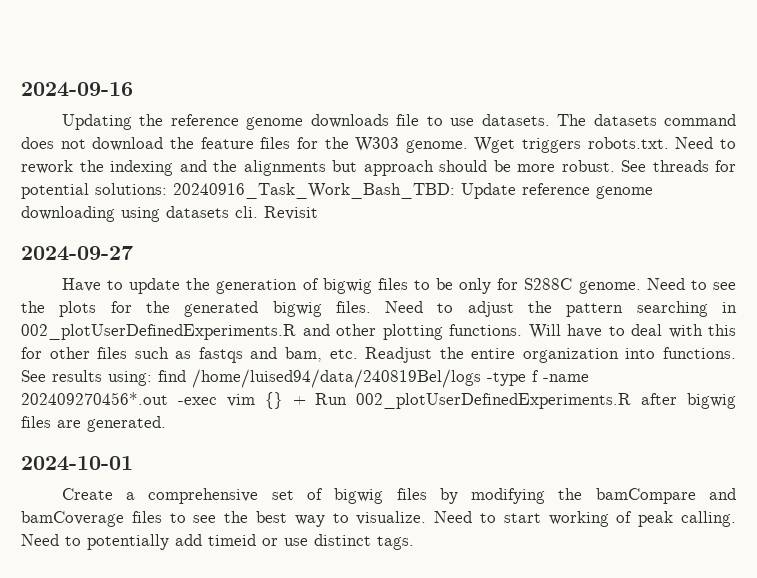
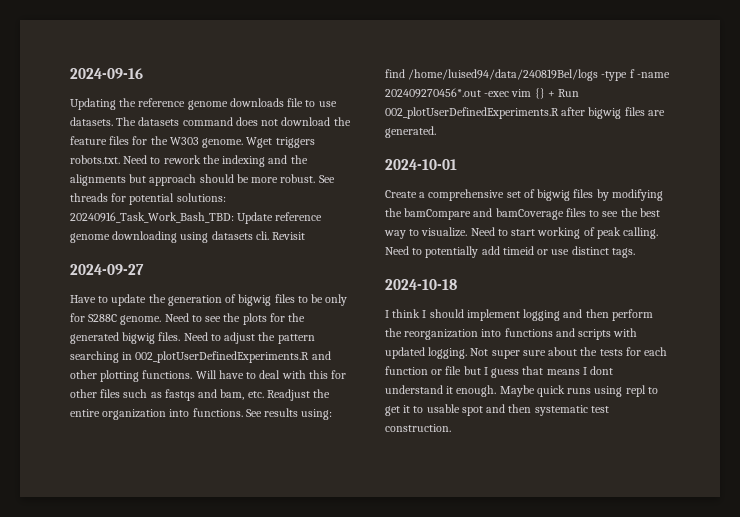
+ 2024-10-18
+ I think I should implement logging and then perform the reorganization into functions and scripts with updated logging. Not super sure about the tests for each function or file but I guess that means I dont understand it enough. Maybe quick runs using repl to get it to usable spot and then systematic test construction.

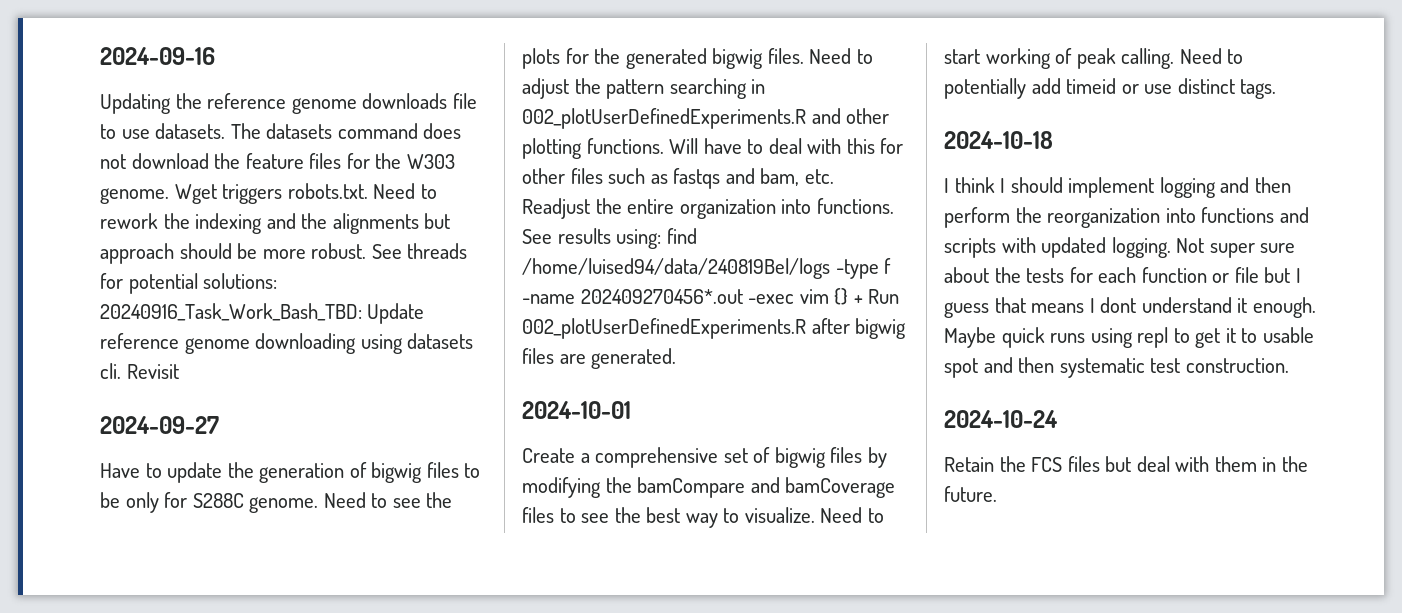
+ 2024-10-24
+ Retain the FCS files but deal with them in the future.

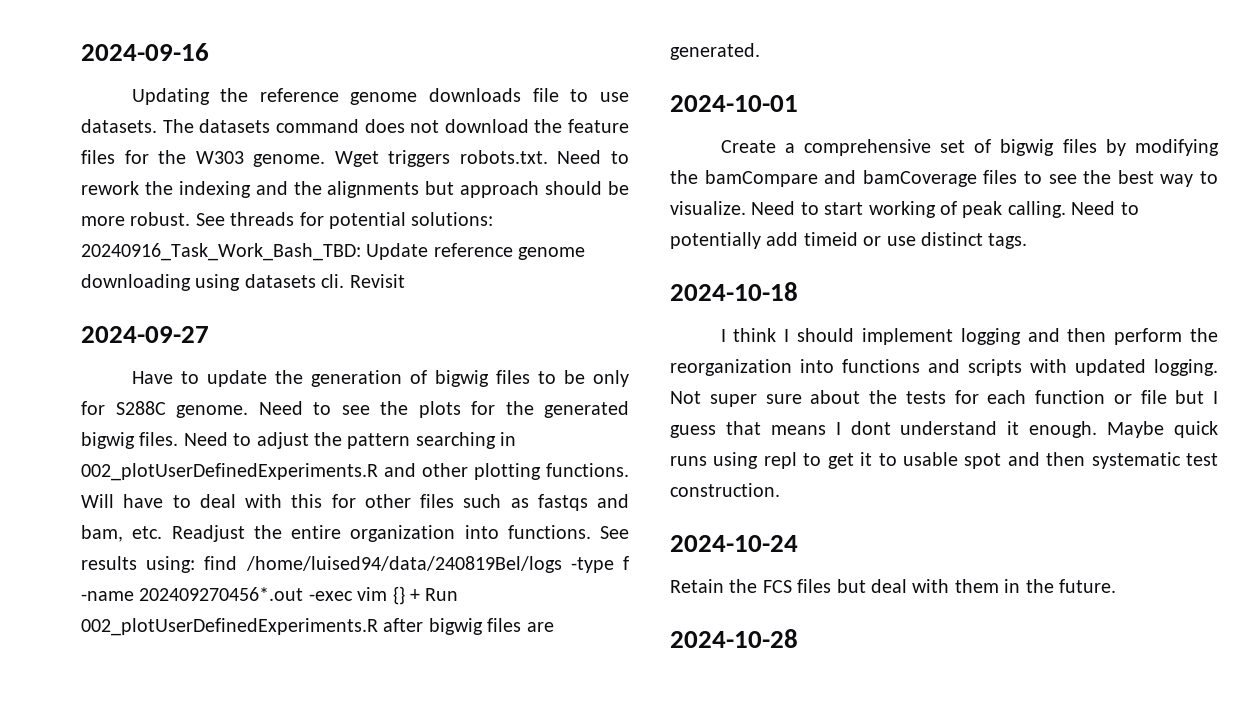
+ 2024-10-28

